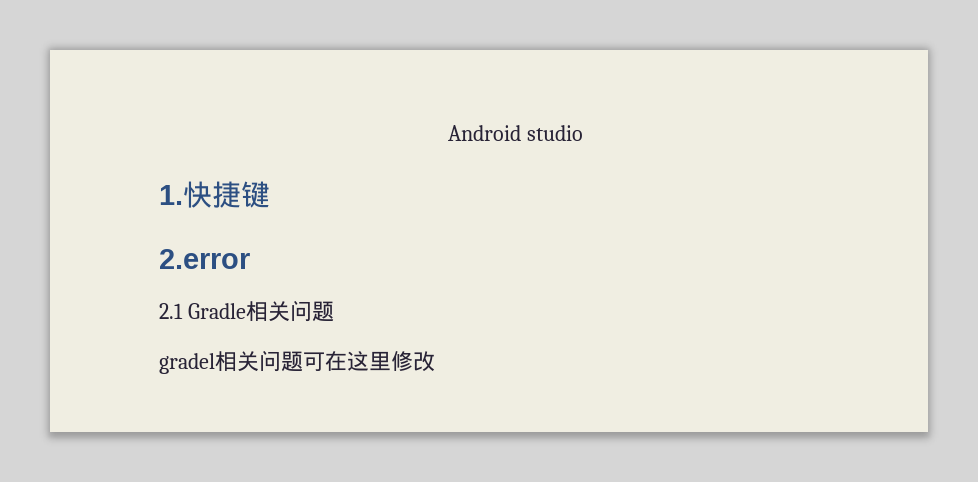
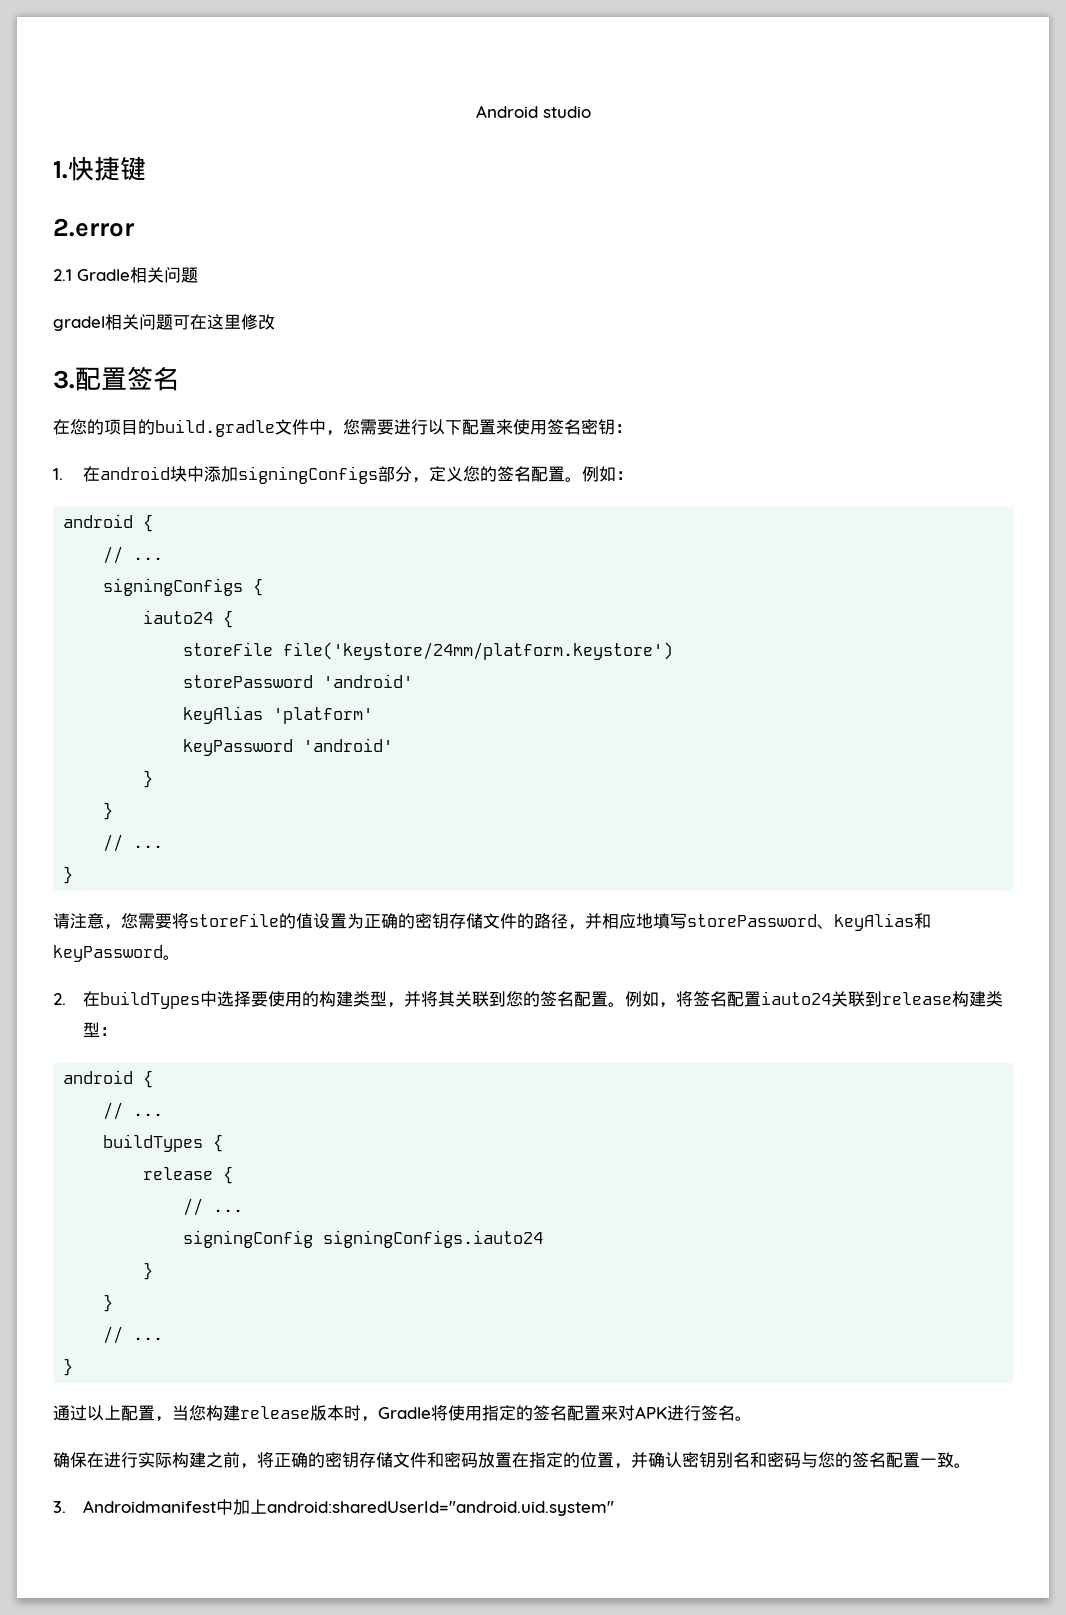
+ 3.配置签名
+ 在您的项目的build.gradle文件中，您需要进行以下配置来使用签名密钥：
+ 1.在android块中添加signingConfigs部分，定义您的签名配置。例如：
+ android {
+ // ...
+ signingConfigs {
+ iauto24 {
+ storeFile file('keystore/24mm/platform.keystore')
+ storePassword 'android'
+ keyAlias 'platform'
+ keyPassword 'android'
+ }
+ }
+ // ...
+ }
+ 请注意，您需要将storeFile的值设置为正确的密钥存储文件的路径，并相应地填写storePassword、keyAlias和keyPassword。
+ 2.在buildTypes中选择要使用的构建类型，并将其关联到您的签名配置。例如，将签名配置iauto24关联到release构建类型：
+ android {
+ // ...
+ buildTypes {
+ release {
+ // ...
+ signingConfig signingConfigs.iauto24
+ }
+ }
+ // ...
+ }
+ 通过以上配置，当您构建release版本时，Gradle将使用指定的签名配置来对APK进行签名。
+ 确保在进行实际构建之前，将正确的密钥存储文件和密码放置在指定的位置，并确认密钥别名和密码与您的签名配置一致。
+ 3. Androidmanifest中加上android:sharedUserId="android.uid.system"

